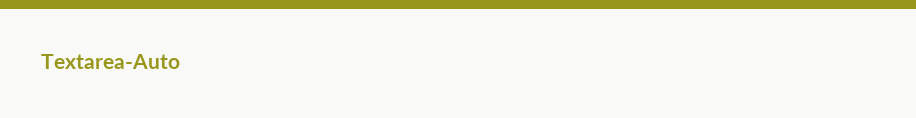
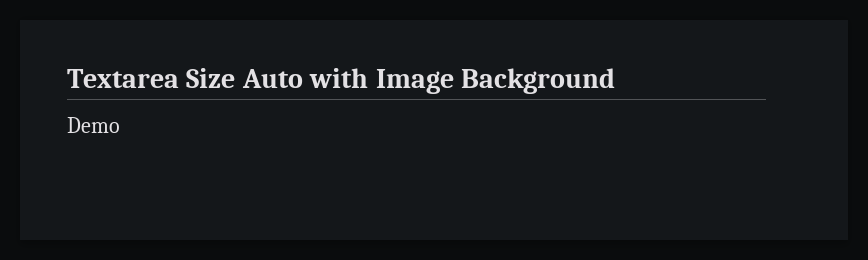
- Textarea-Auto
+ Textarea Size Auto with Image Background
+ Demo

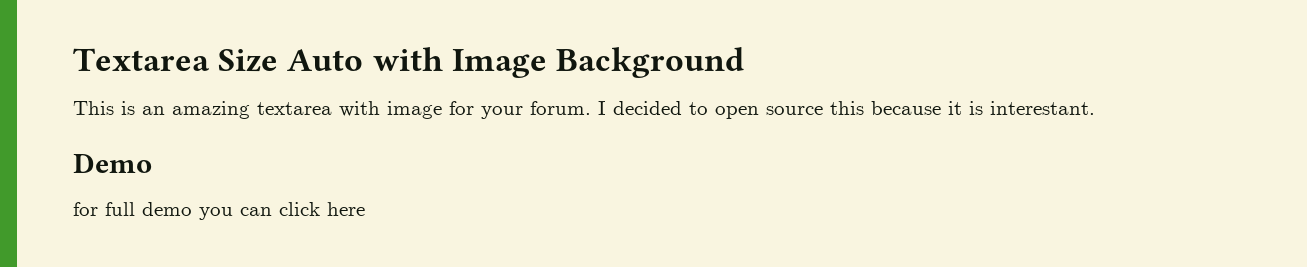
+ This is an amazing textarea with image for your forum. I decided to open source this because it is interestant.
  Demo
+ for full demo you can click here

